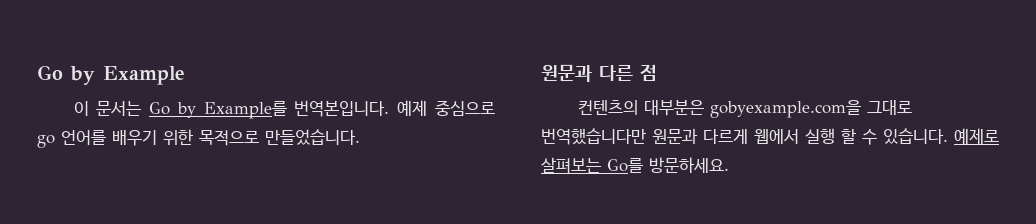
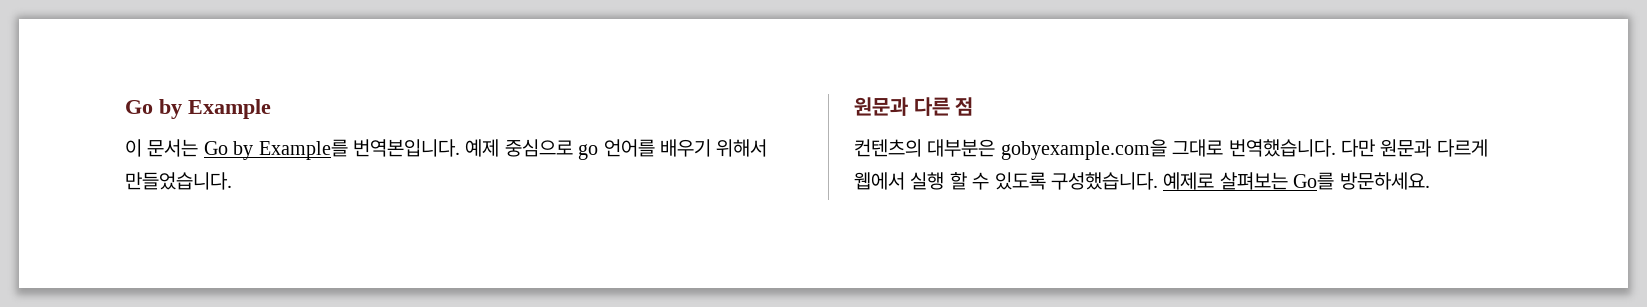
- 예제 중심으로 go 언어를 배우기 위한 목적으로 만들었습니다.
+ 예제 중심으로 go 언어를 배우기 위해서 만들었습니다.
- 컨텐츠의 대부분은 gobyexample.com을 그대로 번역했습니다만 원문과 다르게 웹에서 실행 할 수 있습니다.
+ 컨텐츠의 대부분은 gobyexample.com을 그대로 번역했습니다. 다만 원문과 다르게 웹에서 실행 할 수 있도록 구성했습니다.

